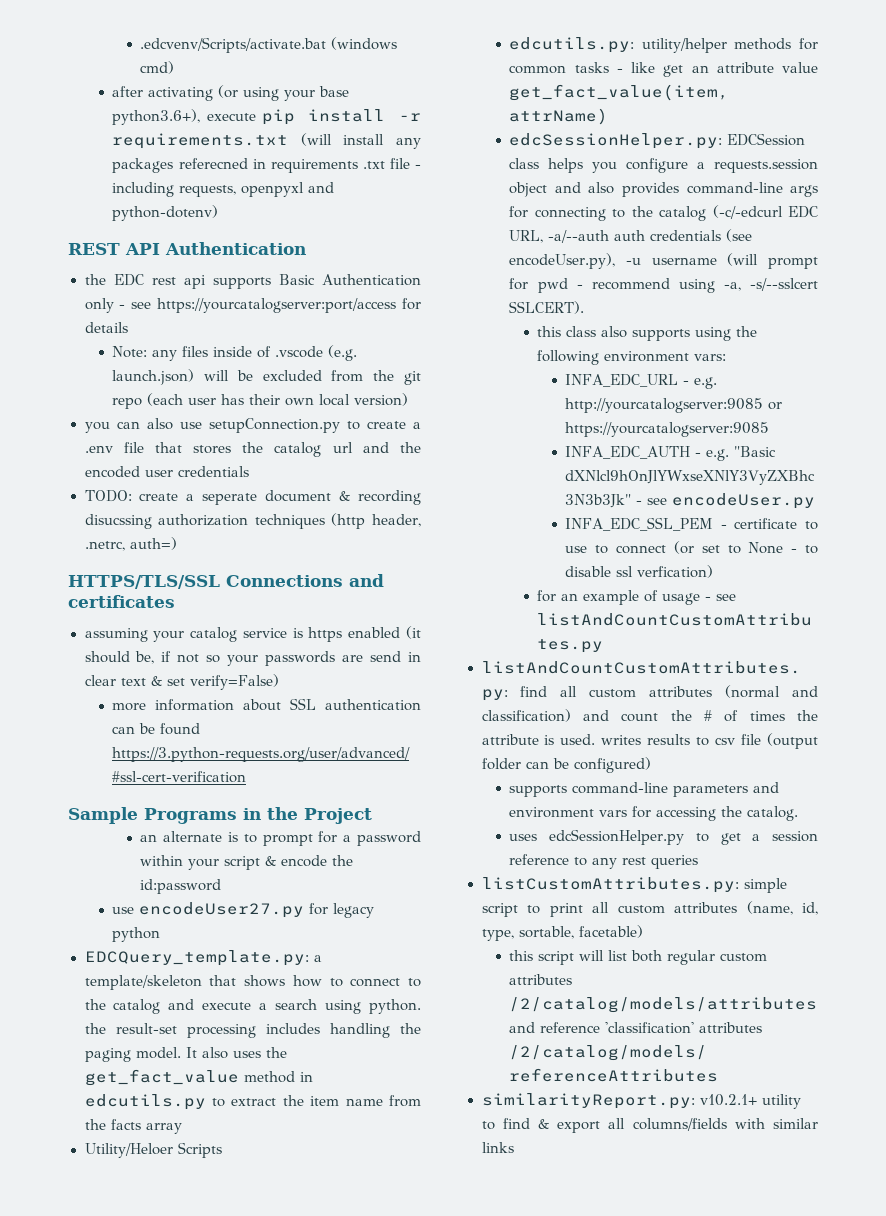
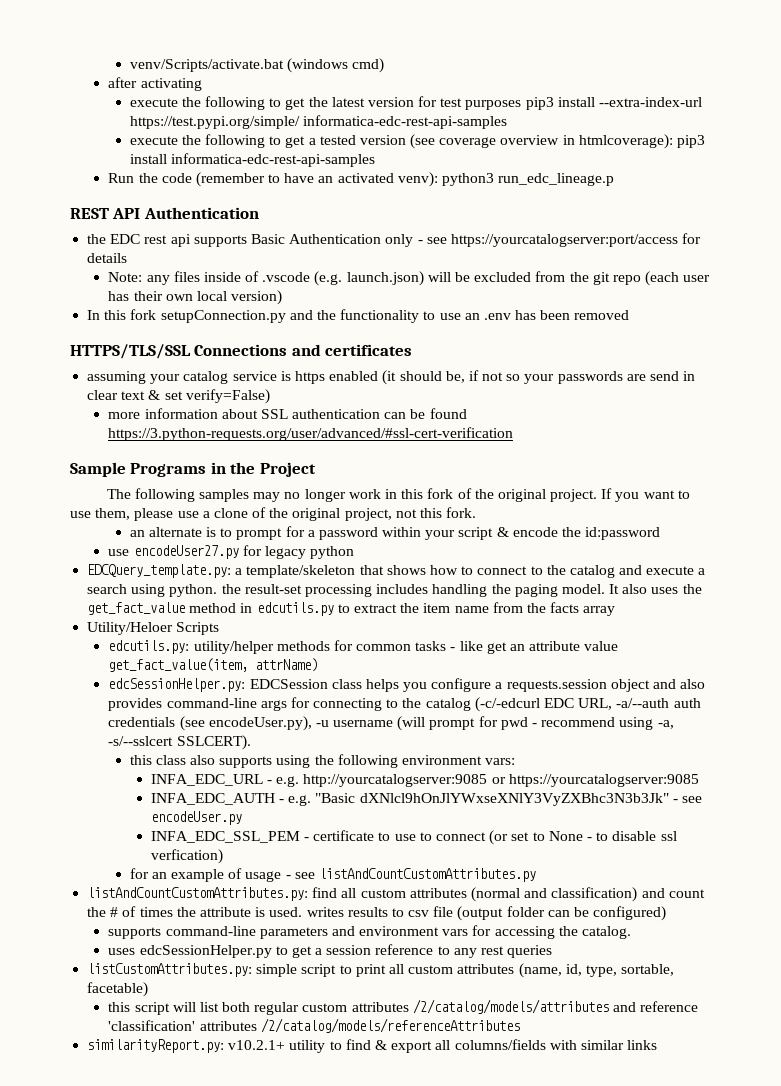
- .edcvenv/Scripts/activate.bat (windows cmd)
+ venv/Scripts/activate.bat (windows cmd)
- after activating (or using your base python3.6+), execute pip install -r requirements.txt (will install any packages referecned in requirements .txt file - including requests, openpyxl and python-dotenv)
+ after activating
+ execute the following to get the latest version for test purposes pip3 install --extra-index-url https://test.pypi.org/simple/ informatica-edc-rest-api-samples
+ execute the following to get a tested version (see coverage overview in htmlcoverage): pip3 install informatica-edc-rest-api-samples
+ Run the code (remember to have an activated venv): python3 run_edc_lineage.p
- you can also use setupConnection.py to create a .env file that stores the catalog url and the encoded user credentials
- TODO: create a seperate document & recording disucssing authorization techniques (http header, .netrc, auth=)
+ In this fork setupConnection.py and the functionality to use an .env has been removed
+ The following samples may no longer work in this fork of the original project. If you want to use them, please use a clone of the original project, not this fork.

